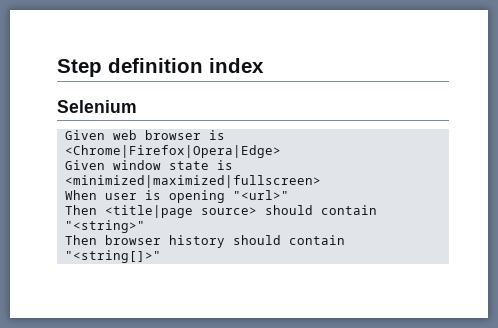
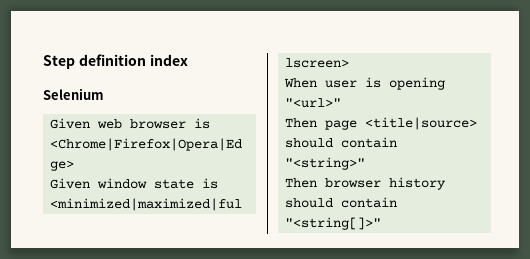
- Then <title|page source> should contain "<string>"
+ Then page <title|source> should contain "<string>"

